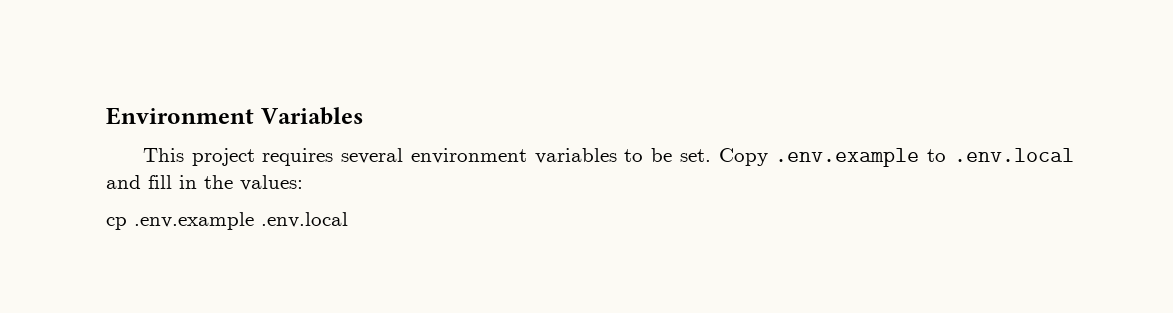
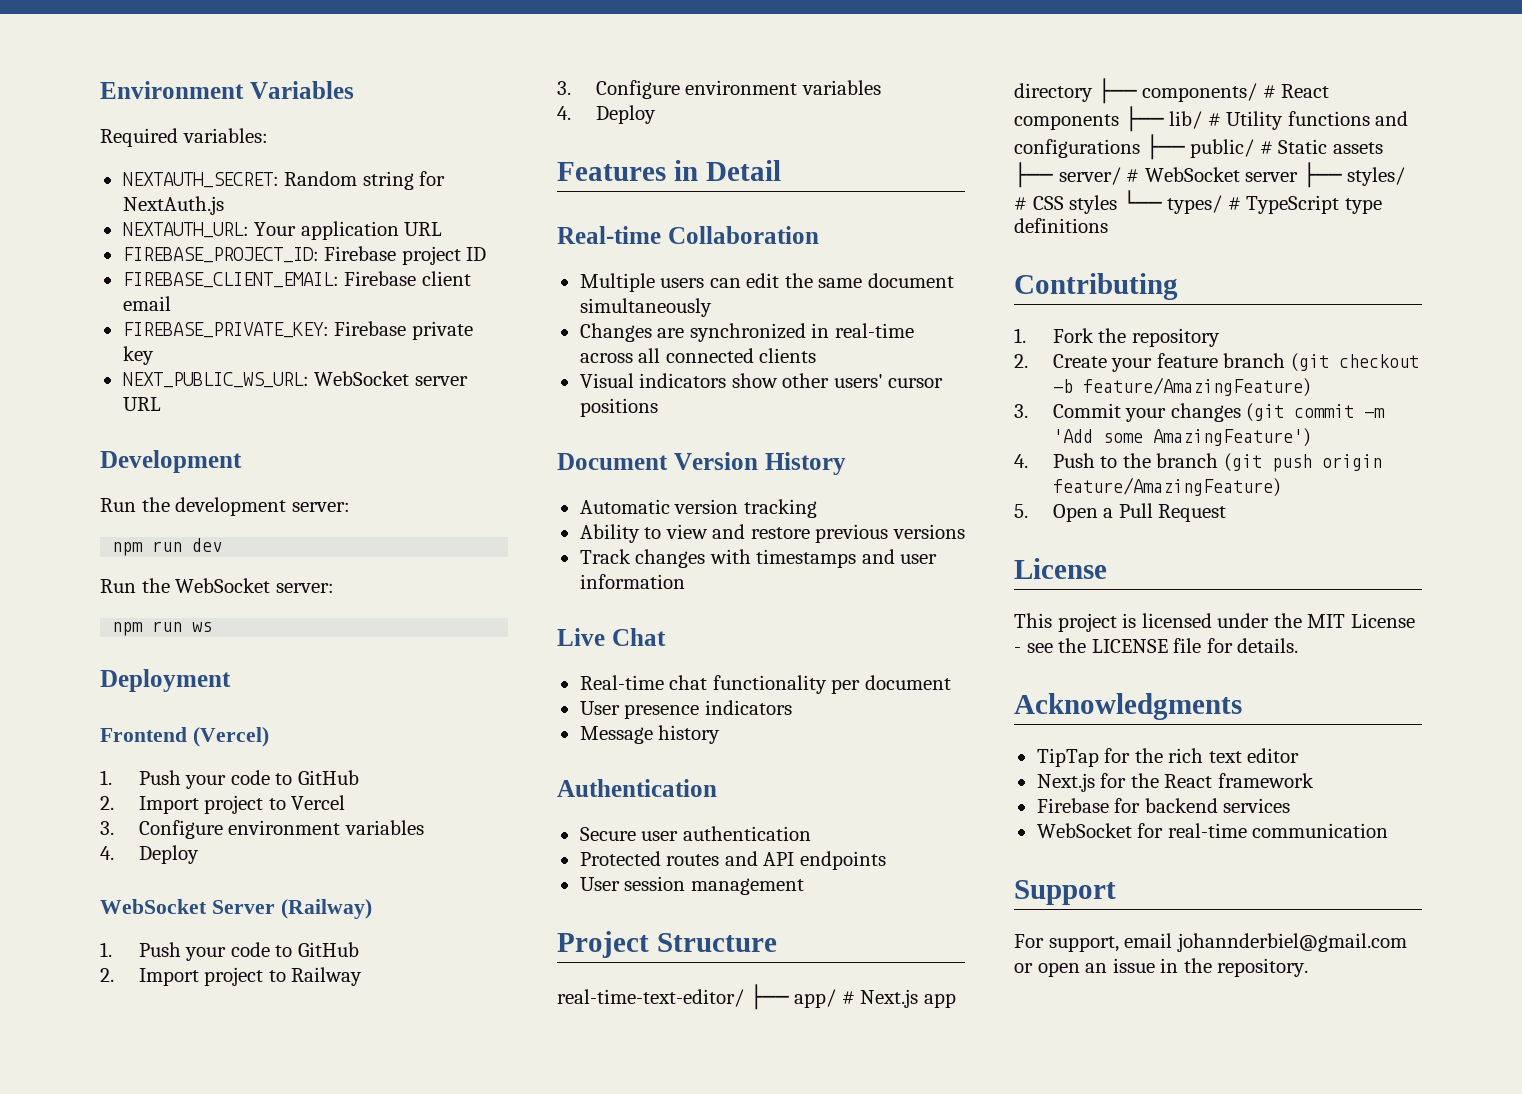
- This project requires several environment variables to be set. Copy .env.example to .env.local and fill in the values:
- cp .env.example .env.local
+ Required variables:
+ NEXTAUTH_SECRET: Random string for NextAuth.js
+ NEXTAUTH_URL: Your application URL
+ FIREBASE_PROJECT_ID: Firebase project ID
+ FIREBASE_CLIENT_EMAIL: Firebase client email
+ FIREBASE_PRIVATE_KEY: Firebase private key
+ NEXT_PUBLIC_WS_URL: WebSocket server URL
+ Development
+ Run the development server:
+ npm run dev
+ Run the WebSocket server:
+ npm run ws
+ Deployment
+ Frontend (Vercel)
+ 1. Push your code to GitHub
+ 2. Import project to Vercel
+ 3. Configure environment variables
+ 4. Deploy
+ WebSocket Server (Railway)
+ 1. Push your code to GitHub
+ 2. Import project to Railway
+ 3. Configure environment variables
+ 4. Deploy
+ Features in Detail
+ Real-time Collaboration
+ Multiple users can edit the same document simultaneously
+ Changes are synchronized in real-time across all connected clients
+ Visual indicators show other users' cursor positions
+ Document Version History
+ Automatic version tracking
+ Ability to view and restore previous versions
+ Track changes with timestamps and user information
+ Live Chat
+ Real-time chat functionality per document
+ User presence indicators
+ Message history
+ Authentication
+ Secure user authentication
+ Protected routes and API endpoints
+ User session management
+ Project Structure
+ real-time-text-editor/ ├── app/ # Next.js app directory ├── components/ # React components ├── lib/ # Utility functions and configurations ├── public/ # Static assets ├── server/ # WebSocket server ├── styles/ # CSS styles └── types/ # TypeScript type definitions
+ Contributing
+ 1. Fork the repository
+ 2. Create your feature branch (git checkout -b feature/AmazingFeature)
+ 3. Commit your changes (git commit -m 'Add some AmazingFeature')
+ 4. Push to the branch (git push origin feature/AmazingFeature)
+ 5. Open a Pull Request
+ License
+ This project is licensed under the MIT License - see the LICENSE file for details.
+ Acknowledgments
+ TipTap for the rich text editor
+ Next.js for the React framework
+ Firebase for backend services
+ WebSocket for real-time communication
+ Support
+ For support, email johannderbiel@gmail.com or open an issue in the repository.

